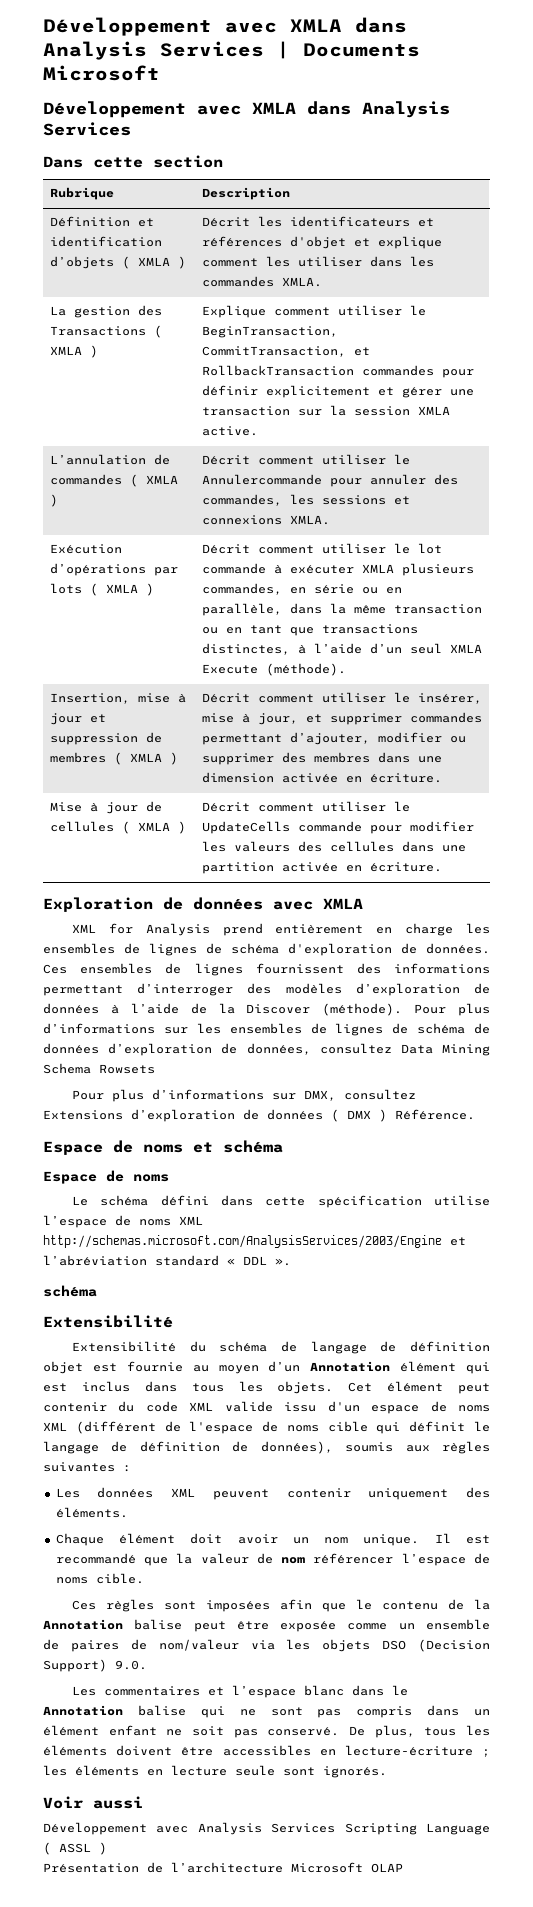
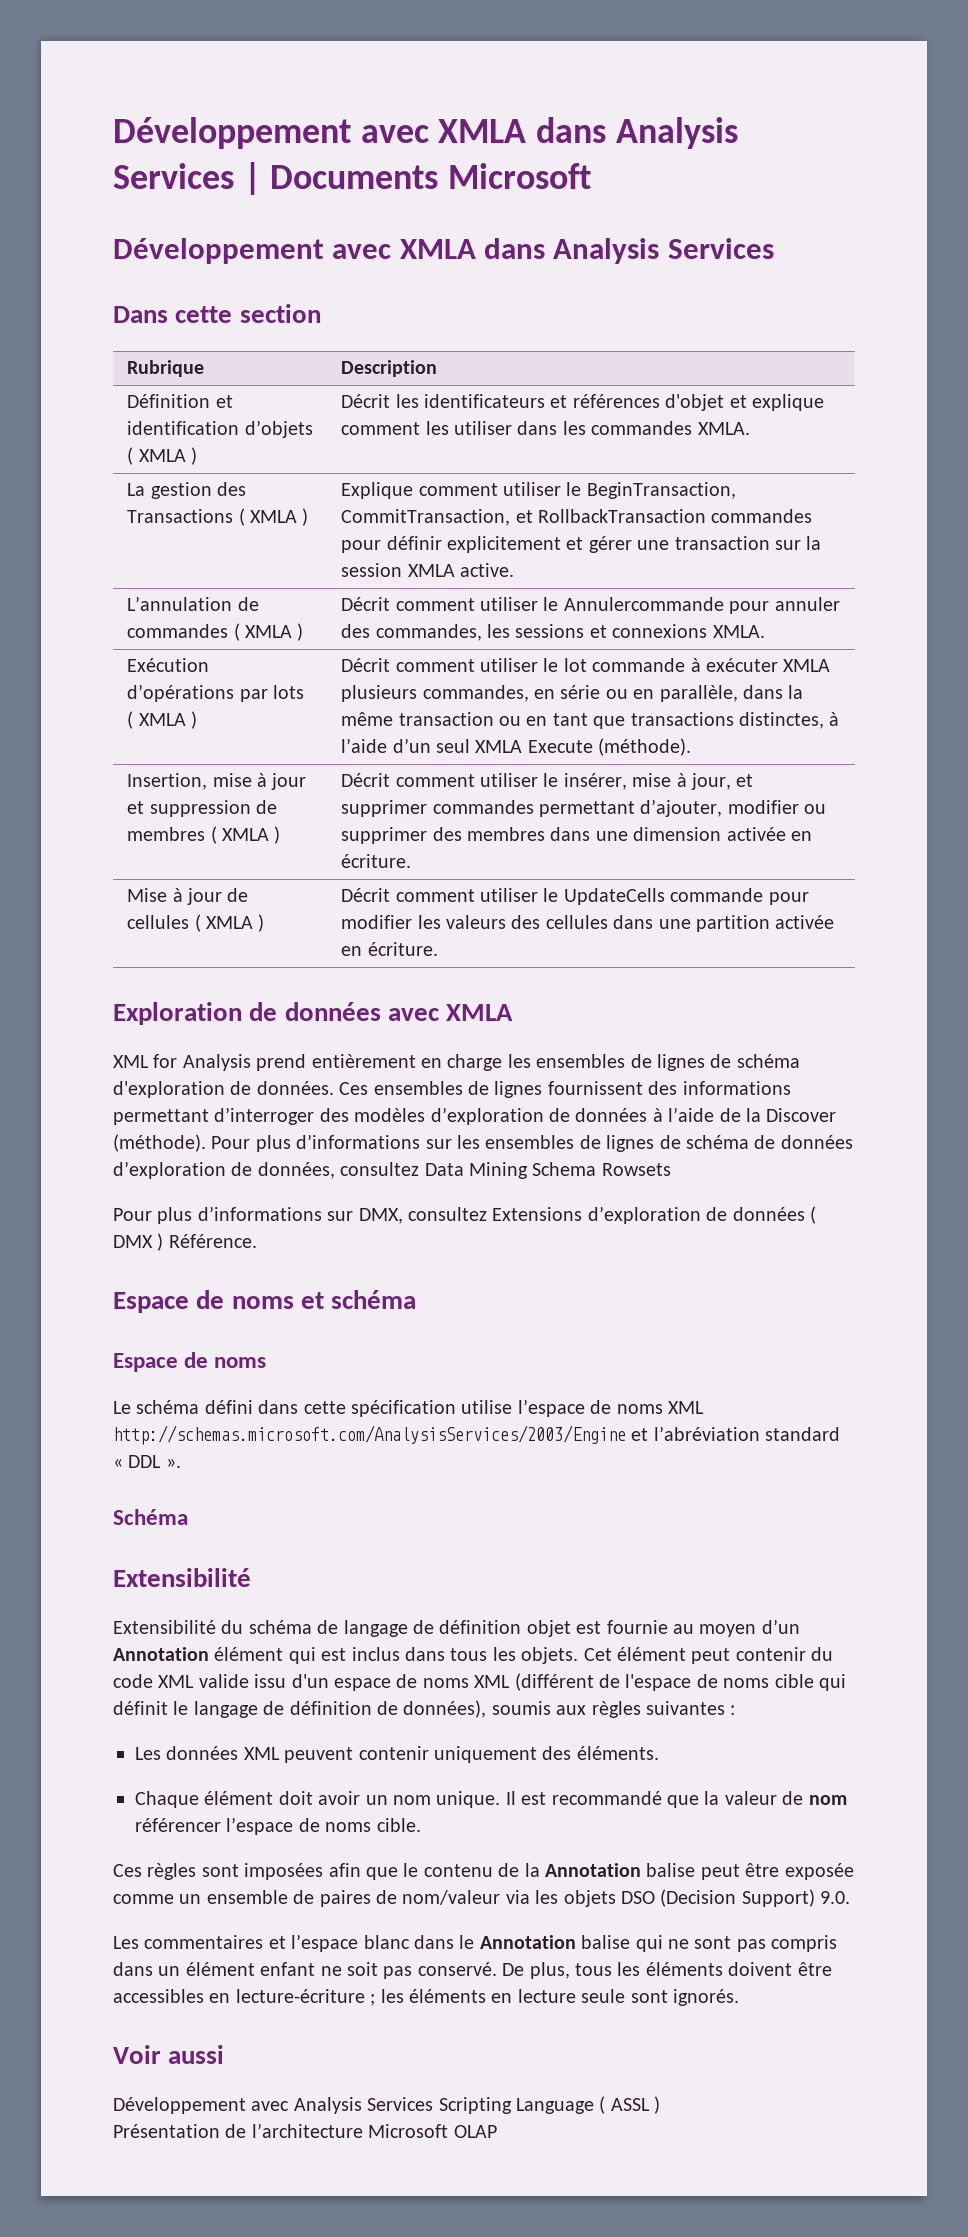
  Le schéma défini dans cette spécification utilise l’espace de noms XML http://schemas.microsoft.com/AnalysisServices/2003/Engine et l’abréviation standard « DDL ».
- schéma
+ Schéma

